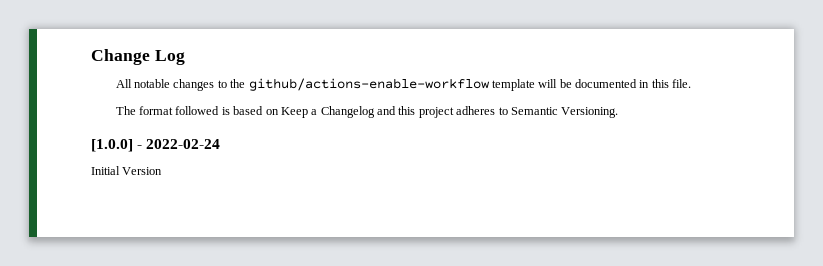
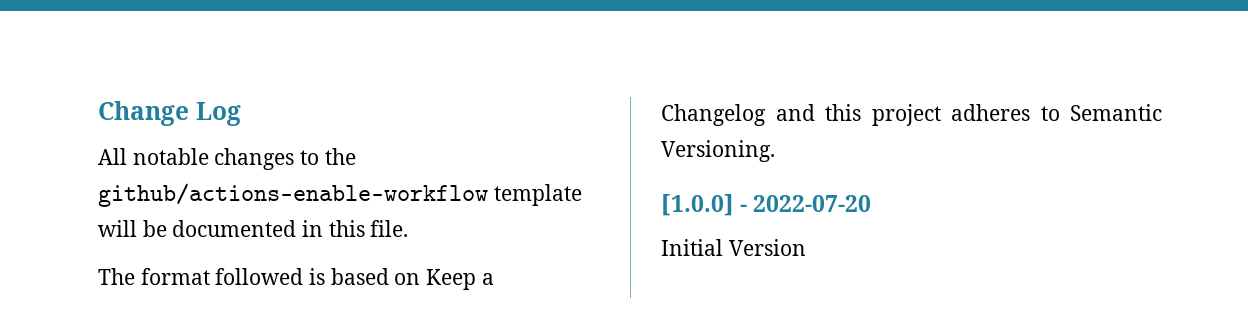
- [1.0.0] - 2022-02-24
+ [1.0.0] - 2022-07-20

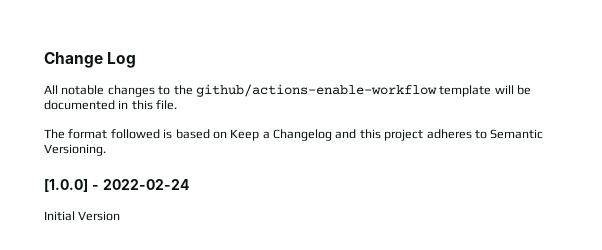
- [1.0.0] - 2022-07-20
+ [1.0.0] - 2022-02-24

